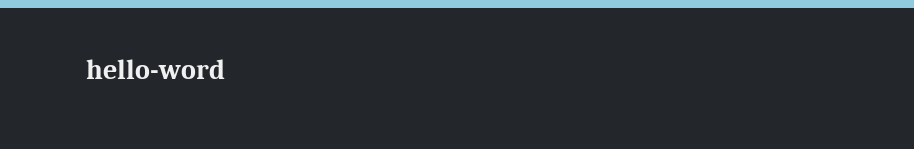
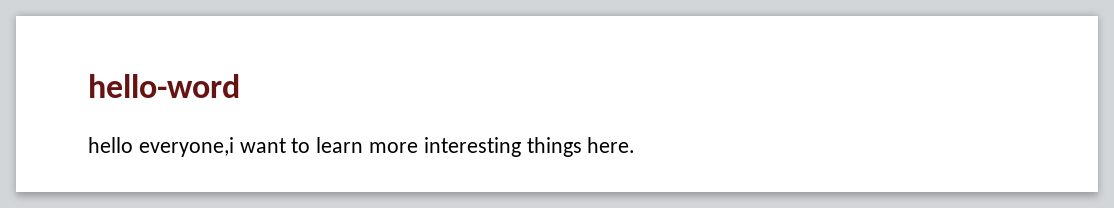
+ hello everyone,i want to learn more interesting things here.

